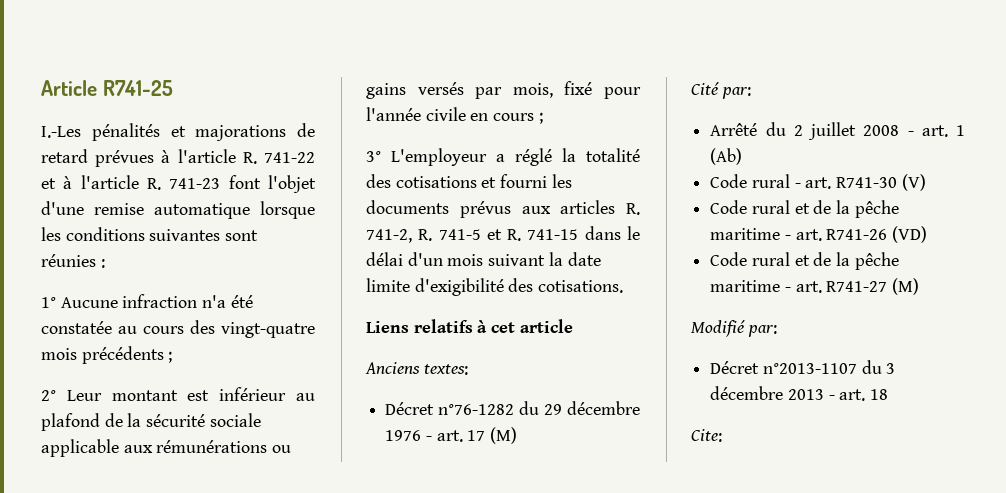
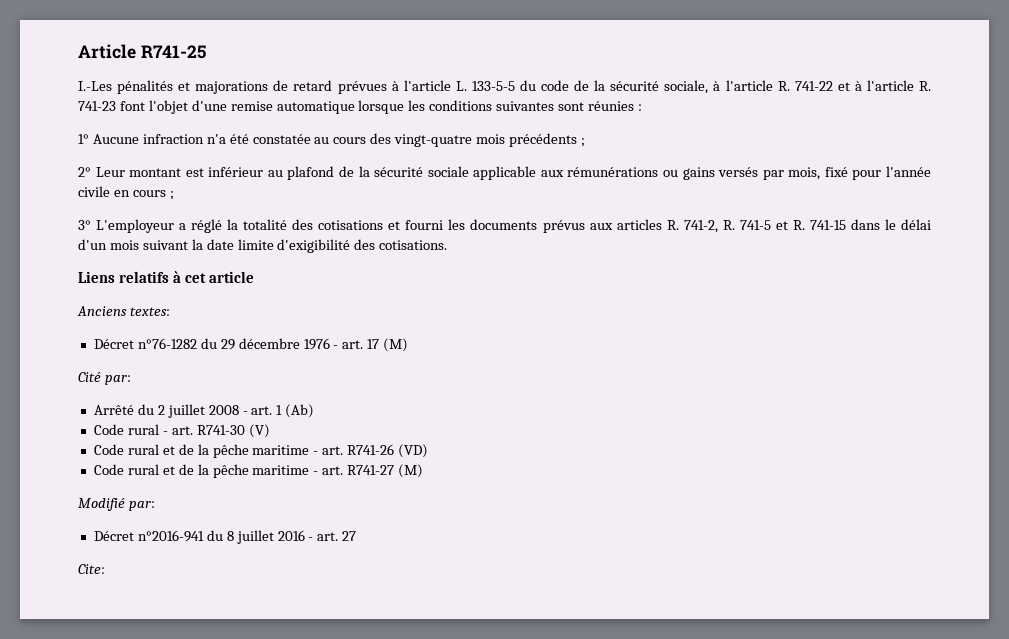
- I.-Les pénalités et majorations de retard prévues à l'article R. 741-22 et à l'article R. 741-23 font l'objet d'une remise automatique lorsque les conditions suivantes sont réunies :
+ I.-Les pénalités et majorations de retard prévues à l'article L. 133-5-5 du code de la sécurité sociale, à l'article R. 741-22 et à l'article R. 741-23 font l'objet d'une remise automatique lorsque les conditions suivantes sont réunies :
- Décret n°2013-1107 du 3 décembre 2013 - art. 18
+ Décret n°2016-941 du 8 juillet 2016 - art. 27

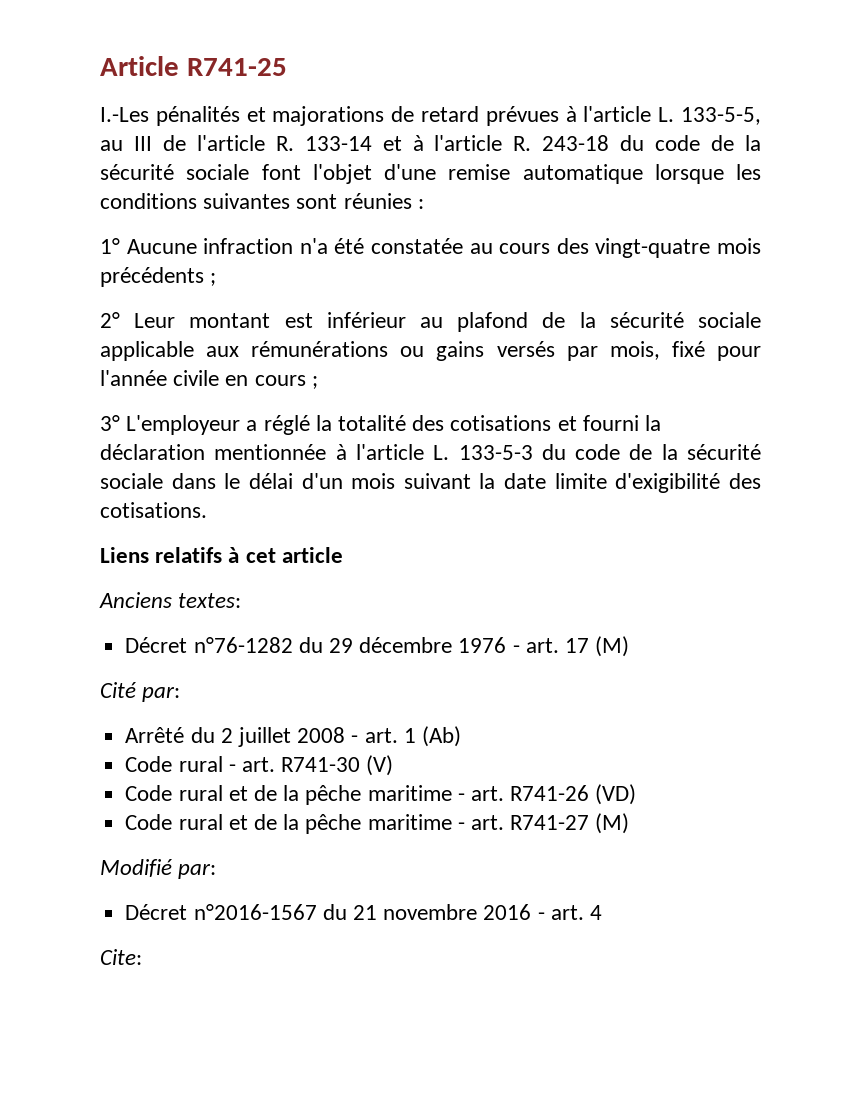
- I.-Les pénalités et majorations de retard prévues à l'article L. 133-5-5 du code de la sécurité sociale, à l'article R. 741-22 et à l'article R. 741-23 font l'objet d'une remise automatique lorsque les conditions suivantes sont réunies :
+ I.-Les pénalités et majorations de retard prévues à l'article L. 133-5-5, au III de l'article R. 133-14 et à l'article R. 243-18 du code de la sécurité sociale font l'objet d'une remise automatique lorsque les conditions suivantes sont réunies :
- 3° L'employeur a réglé la totalité des cotisations et fourni les documents prévus aux articles R. 741-2, R. 741-5 et R. 741-15 dans le délai d'un mois suivant la date limite d'exigibilité des cotisations.
+ 3° L'employeur a réglé la totalité des cotisations et fourni la déclaration mentionnée à l'article L. 133-5-3 du code de la sécurité sociale dans le délai d'un mois suivant la date limite d'exigibilité des cotisations.
- Décret n°2016-941 du 8 juillet 2016 - art. 27
+ Décret n°2016-1567 du 21 novembre 2016 - art. 4

